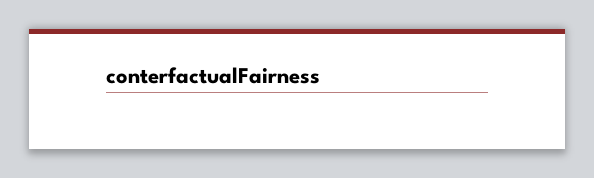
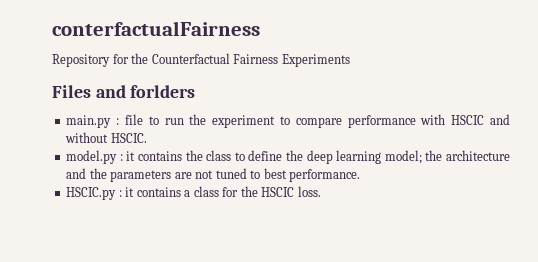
+ Repository for the Counterfactual Fairness Experiments
+ Files and forlders
+ main.py : file to run the experiment to compare performance with HSCIC and without HSCIC.
+ model.py : it contains the class to define the deep learning model; the architecture and the parameters are not tuned to best performance.
+ HSCIC.py : it contains a class for the HSCIC loss.

